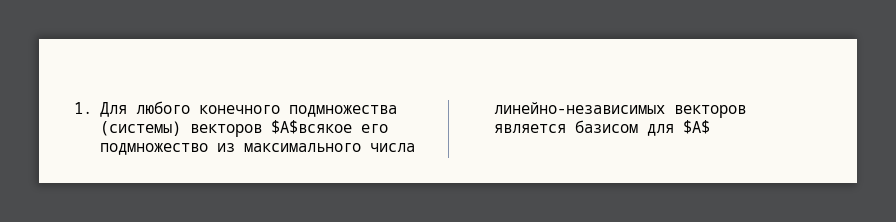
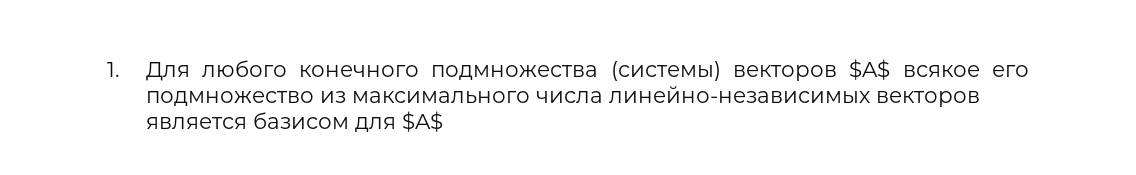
- 1. Для любого конечного подмножества (системы) векторов $A$всякое его подмножество из максимального числа линейно-независимых векторов является базисом для $A$
+ 1. Для любого конечного подмножества (системы) векторов $A$ всякое его подмножество из максимального числа линейно-независимых векторов является базисом для $A$

